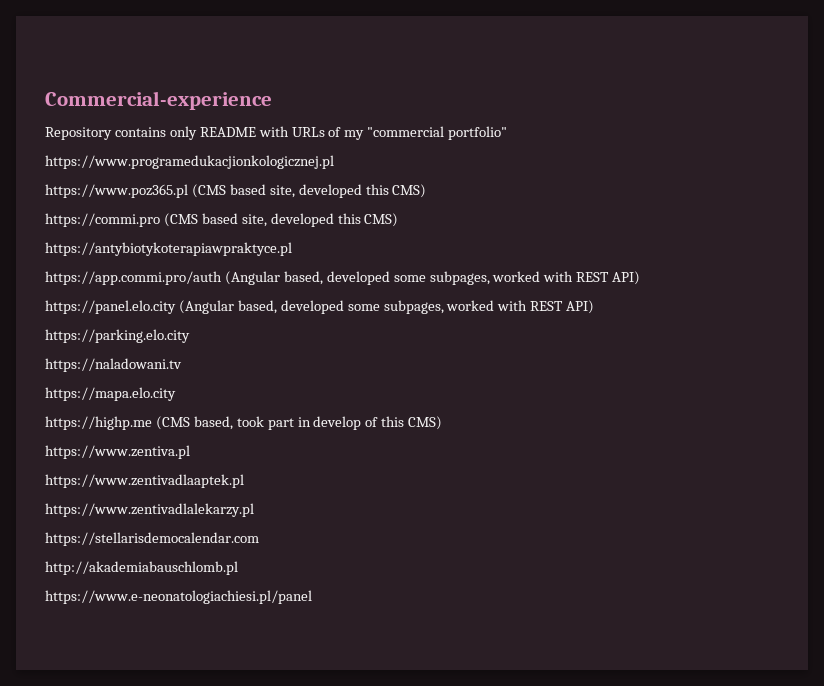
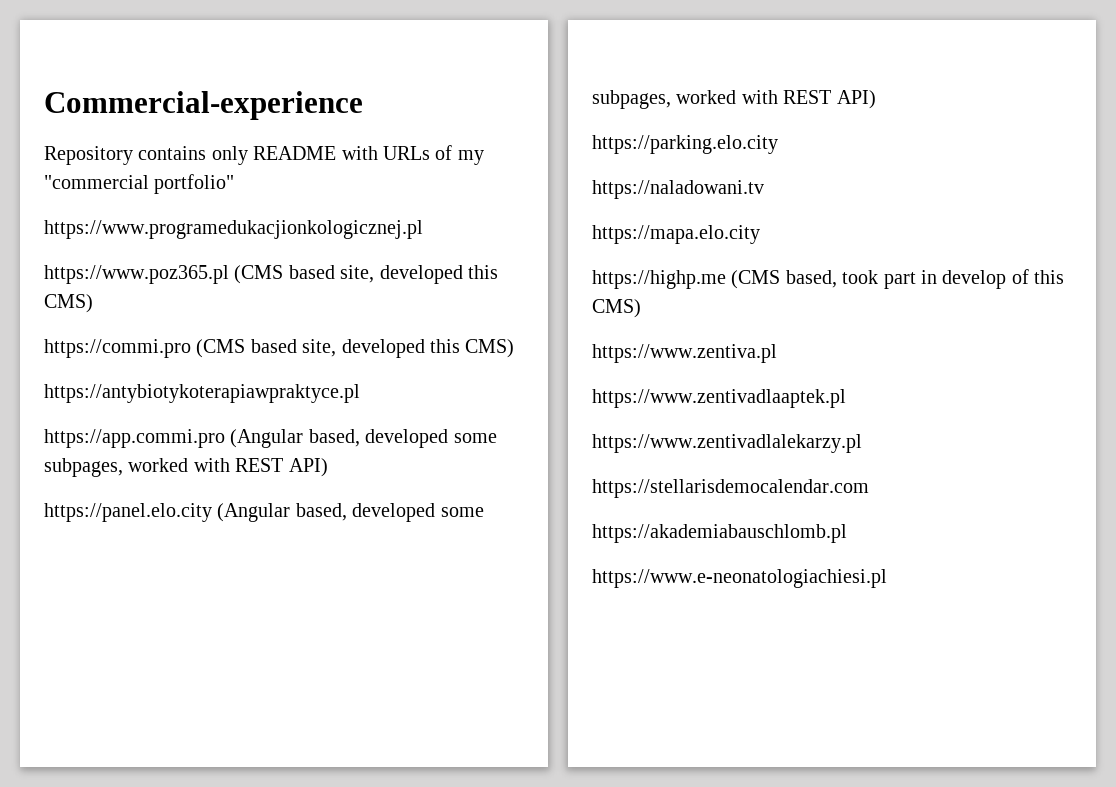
- https://app.commi.pro/auth (Angular based, developed some subpages, worked with REST API)
+ https://app.commi.pro (Angular based, developed some subpages, worked with REST API)
- http://akademiabauschlomb.pl
- https://www.e-neonatologiachiesi.pl/panel
+ https://akademiabauschlomb.pl
+ https://www.e-neonatologiachiesi.pl

